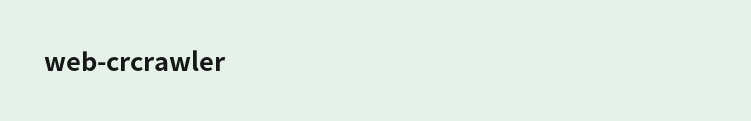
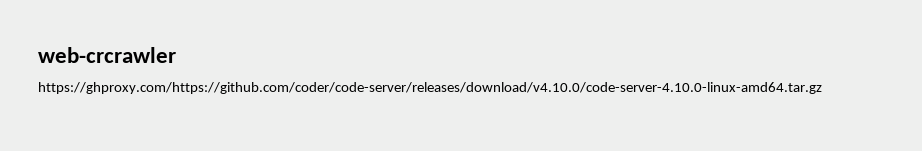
+ https://ghproxy.com/https://github.com/coder/code-server/releases/download/v4.10.0/code-server-4.10.0-linux-amd64.tar.gz

